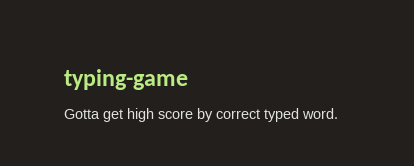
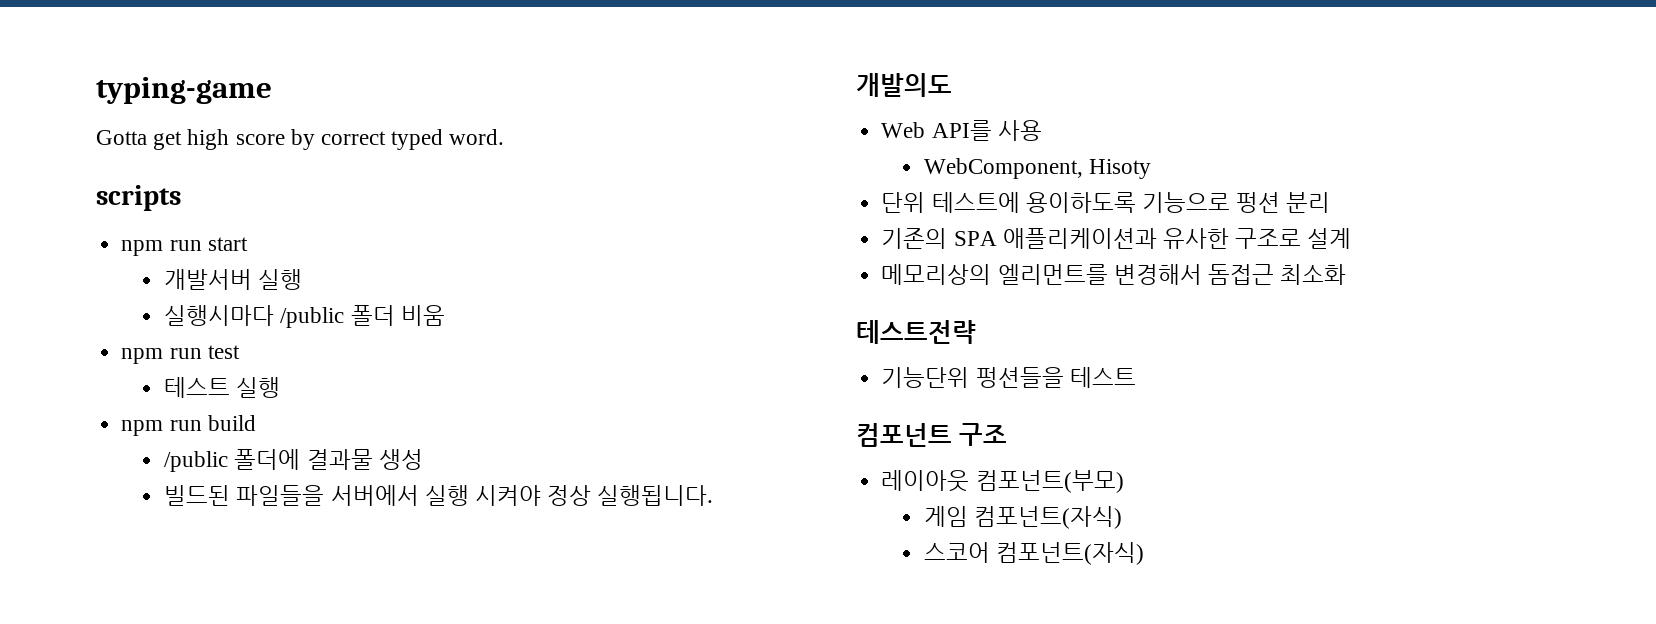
+ scripts
+ npm run start
+ 개발서버 실행
+ 실행시마다 /public 폴더 비움
+ npm run test
+ 테스트 실행
+ npm run build
+ /public 폴더에 결과물 생성
+ 빌드된 파일들을 서버에서 실행 시켜야 정상 실행됩니다.
+ 개발의도
+ Web API를 사용
+ WebComponent, Hisoty
+ 단위 테스트에 용이하도록 기능으로 펑션 분리
+ 기존의 SPA 애플리케이션과 유사한 구조로 설계
+ 메모리상의 엘리먼트를 변경해서 돔접근 최소화
+ 테스트전략
+ 기능단위 펑션들을 테스트
+ 컴포넌트 구조
+ 레이아웃 컴포넌트(부모)
+ 게임 컴포넌트(자식)
+ 스코어 컴포넌트(자식)

